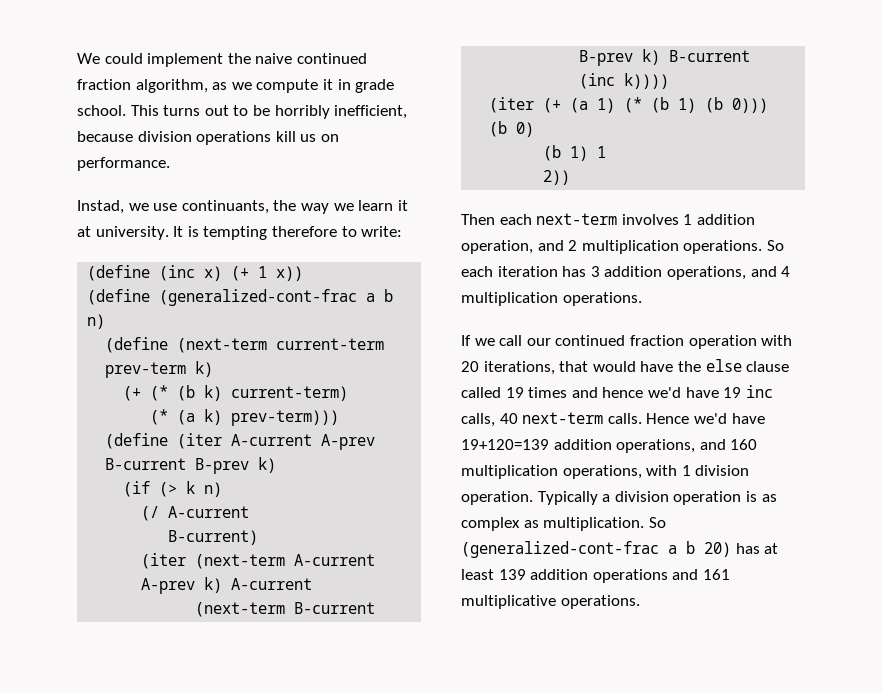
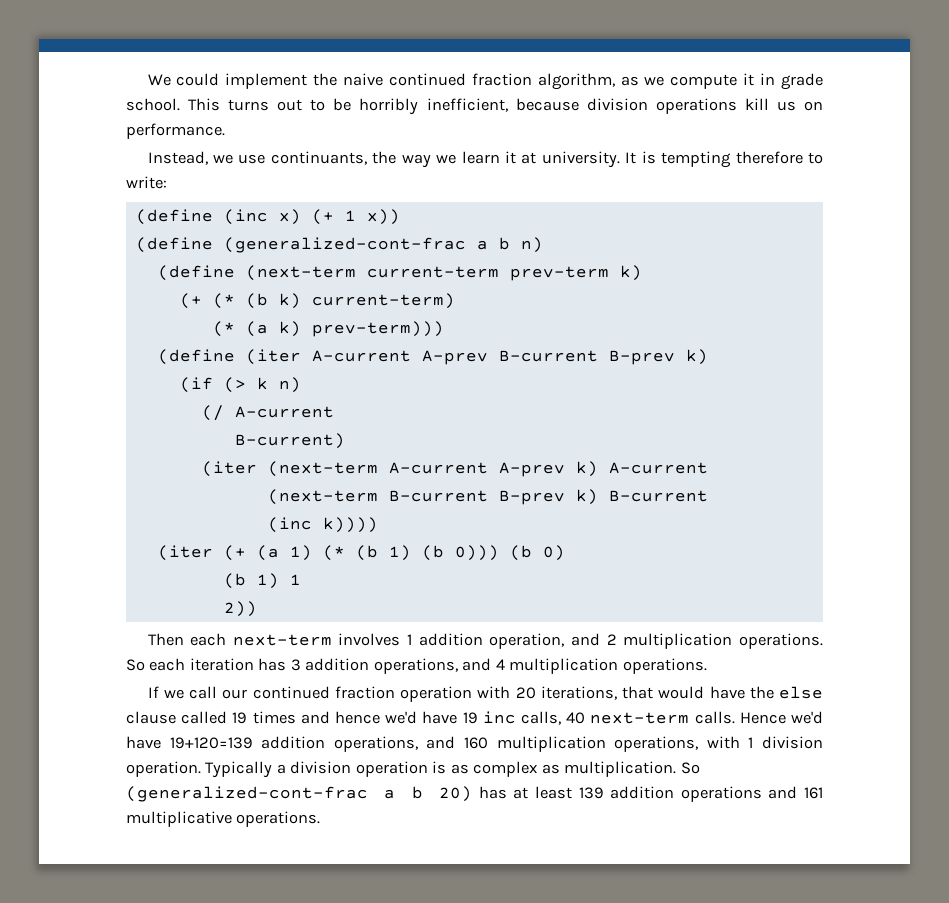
- Instad, we use continuants, the way we learn it at university.
+ Instead, we use continuants, the way we learn it at university.

